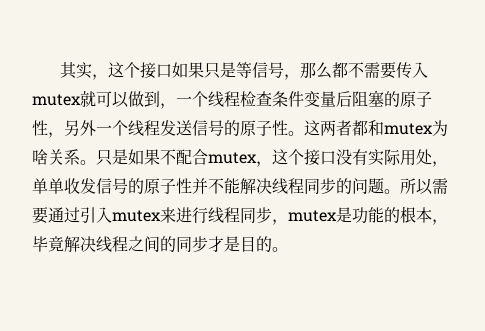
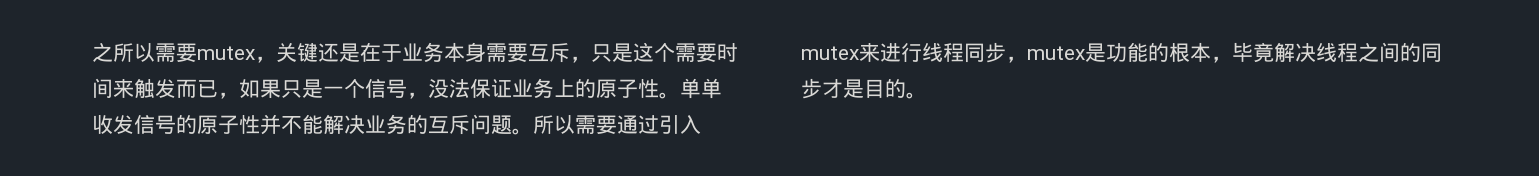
- 其实，这个接口如果只是等信号，那么都不需要传入mutex就可以做到，一个线程检查条件变量后阻塞的原子性，另外一个线程发送信号的原子性。这两者都和mutex为啥关系。只是如果不配合mutex，这个接口没有实际用处，单单收发信号的原子性并不能解决线程同步的问题。
+ 之所以需要mutex，关键还是在于业务本身需要互斥，只是这个需要时间来触发而已，如果只是一个信号，没法保证业务上的原子性。单单收发信号的原子性并不能解决业务的互斥问题。

